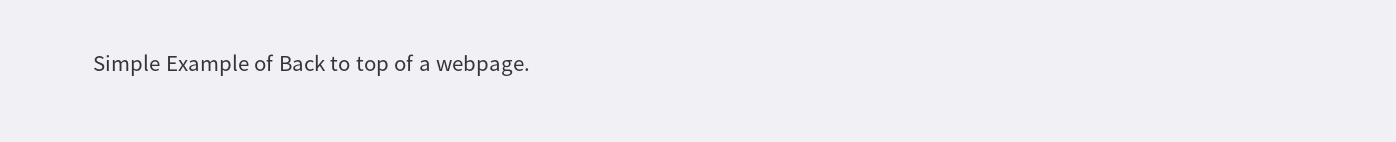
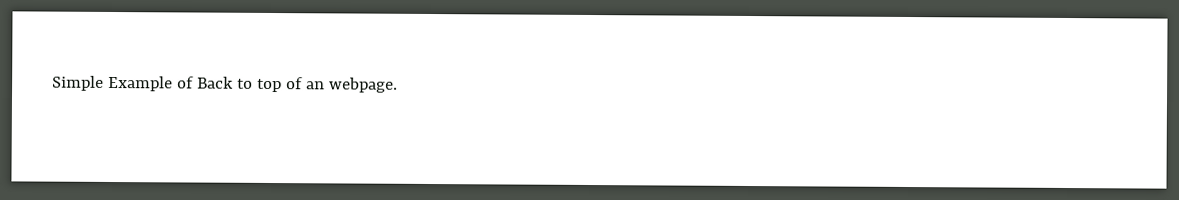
- Simple Example of Back to top of a webpage.
+ Simple Example of Back to top of an webpage.

